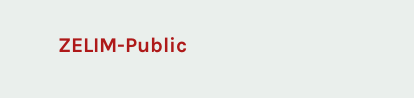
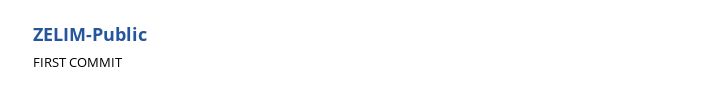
+ FIRST COMMIT

